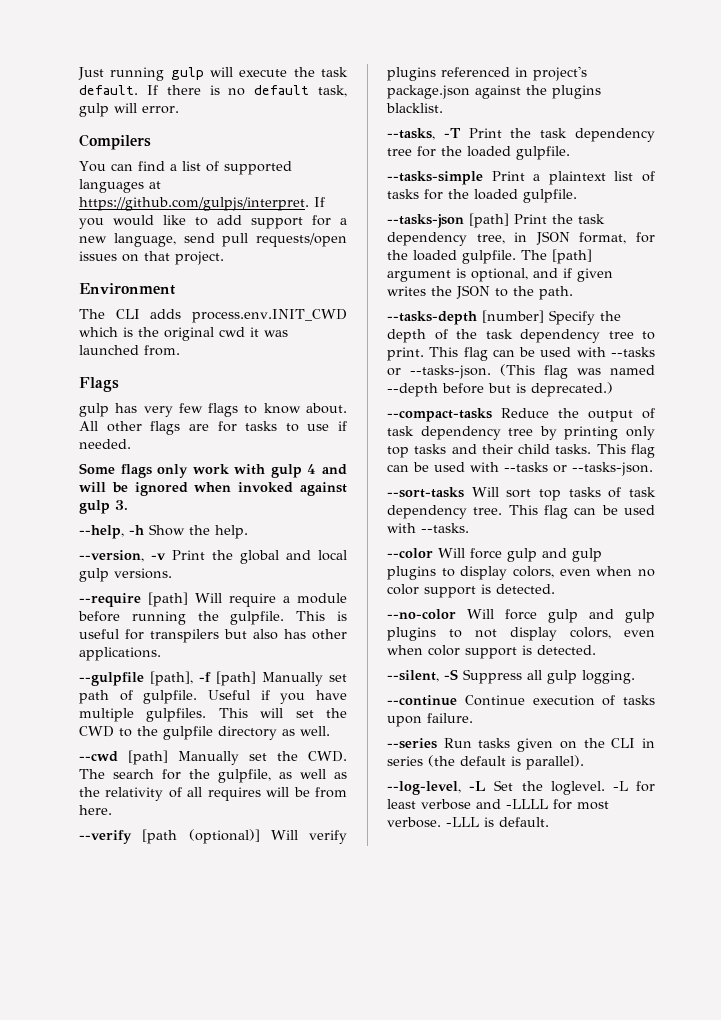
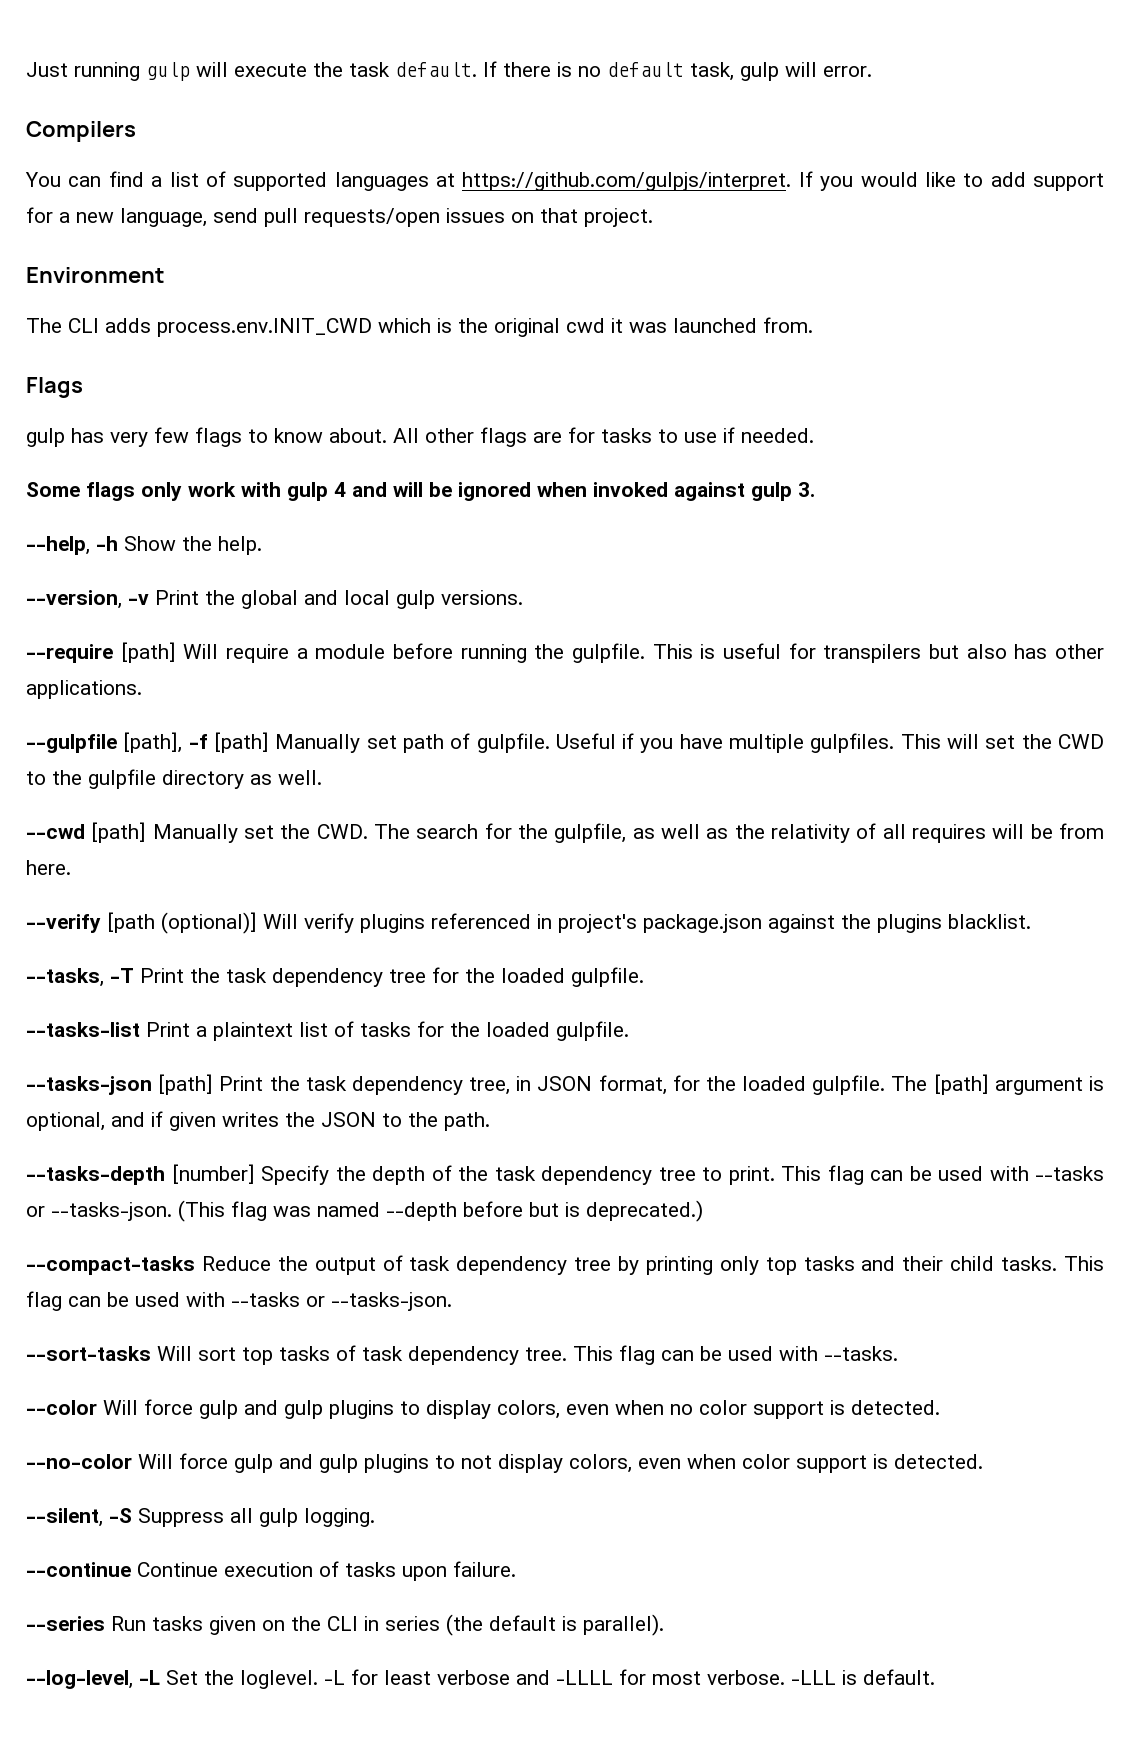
- --tasks-simple Print a plaintext list of tasks for the loaded gulpfile.
+ --tasks-list Print a plaintext list of tasks for the loaded gulpfile.

